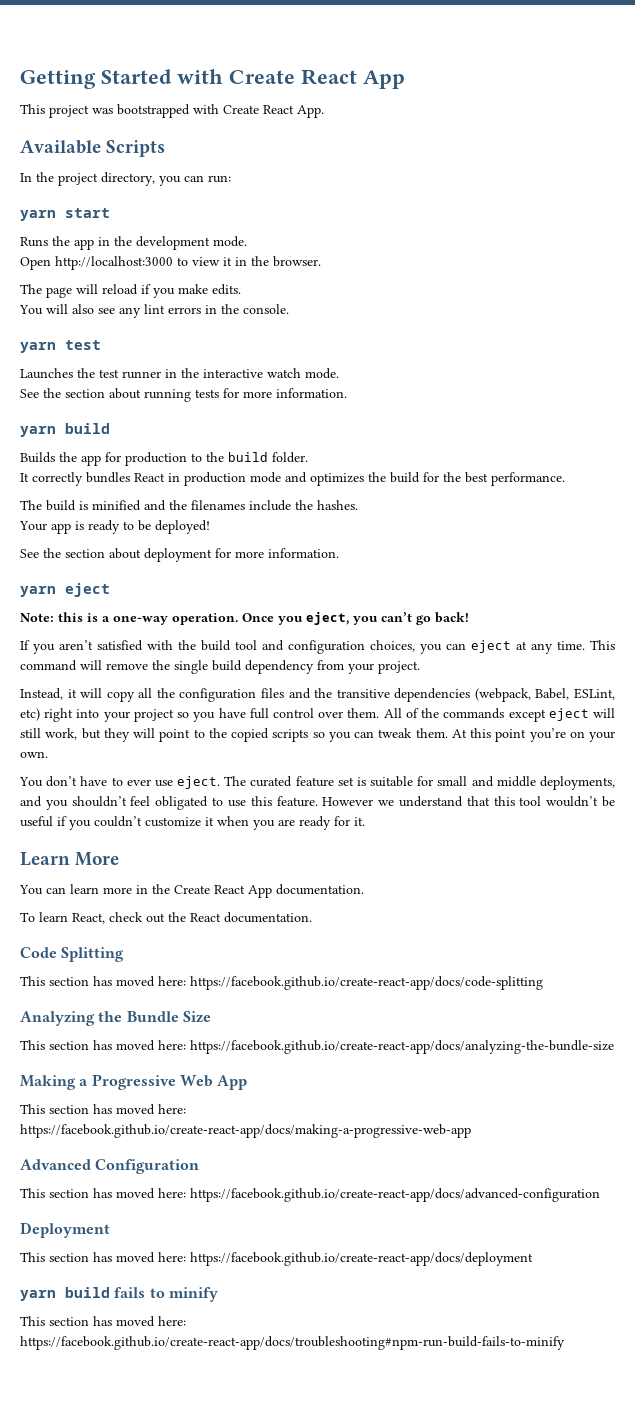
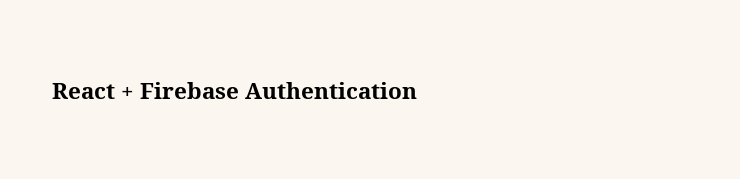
- Getting Started with Create React App
- This project was bootstrapped with Create React App.
- Available Scripts
- In the project directory, you can run:
- yarn start
- Runs the app in the development mode.
- Open http://localhost:3000 to view it in the browser.
- The page will reload if you make edits.
- You will also see any lint errors in the console.
- yarn test
- Launches the test runner in the interactive watch mode.
- See the section about running tests for more information.
- yarn build
- Builds the app for production to the build folder.
- It correctly bundles React in production mode and optimizes the build for the best performance.
- The build is minified and the filenames include the hashes.
- Your app is ready to be deployed!
- See the section about deployment for more information.
- yarn eject
- Note: this is a one-way operation. Once you eject, you can’t go back!
- If you aren’t satisfied with the build tool and configuration choices, you can eject at any time. This command will remove the single build dependency from your project.
- Instead, it will copy all the configuration files and the transitive dependencies (webpack, Babel, ESLint, etc) right into your project so you have full control over them. All of the commands except eject will still work, but they will point to the copied scripts so you can tweak them. At this point you’re on your own.
- You don’t have to ever use eject. The curated feature set is suitable for small and middle deployments, and you shouldn’t feel obligated to use this feature. However we understand that this tool wouldn’t be useful if you couldn’t customize it when you are ready for it.
- Learn More
- You can learn more in the Create React App documentation.
- To learn React, check out the React documentation.
- Code Splitting
- This section has moved here: https://facebook.github.io/create-react-app/docs/code-splitting
- Analyzing the Bundle Size
- This section has moved here: https://facebook.github.io/create-react-app/docs/analyzing-the-bundle-size
- Making a Progressive Web App
- This section has moved here: https://facebook.github.io/create-react-app/docs/making-a-progressive-web-app
- Advanced Configuration
- This section has moved here: https://facebook.github.io/create-react-app/docs/advanced-configuration
- Deployment
- This section has moved here: https://facebook.github.io/create-react-app/docs/deployment
- yarn build fails to minify
- This section has moved here: https://facebook.github.io/create-react-app/docs/troubleshooting#npm-run-build-fails-to-minify
+ React + Firebase Authentication

